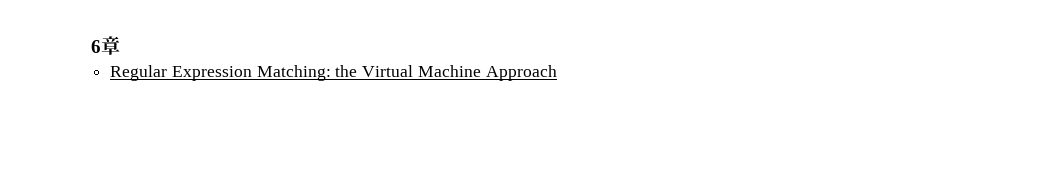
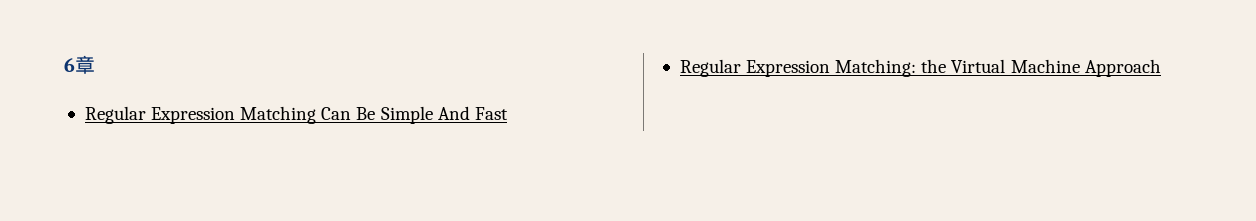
+ Regular Expression Matching Can Be Simple And Fast

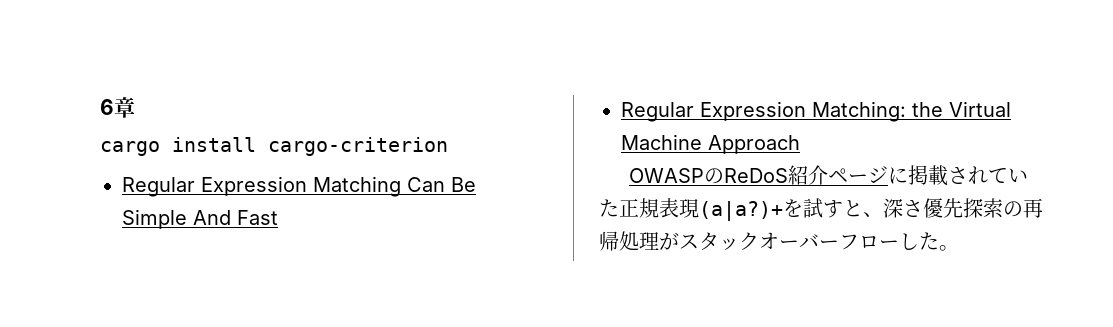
+ cargo install cargo-criterion
+ OWASPのReDoS紹介ページに掲載されていた正規表現(a|a?)+を試すと、深さ優先探索の再帰処理がスタックオーバーフローした。

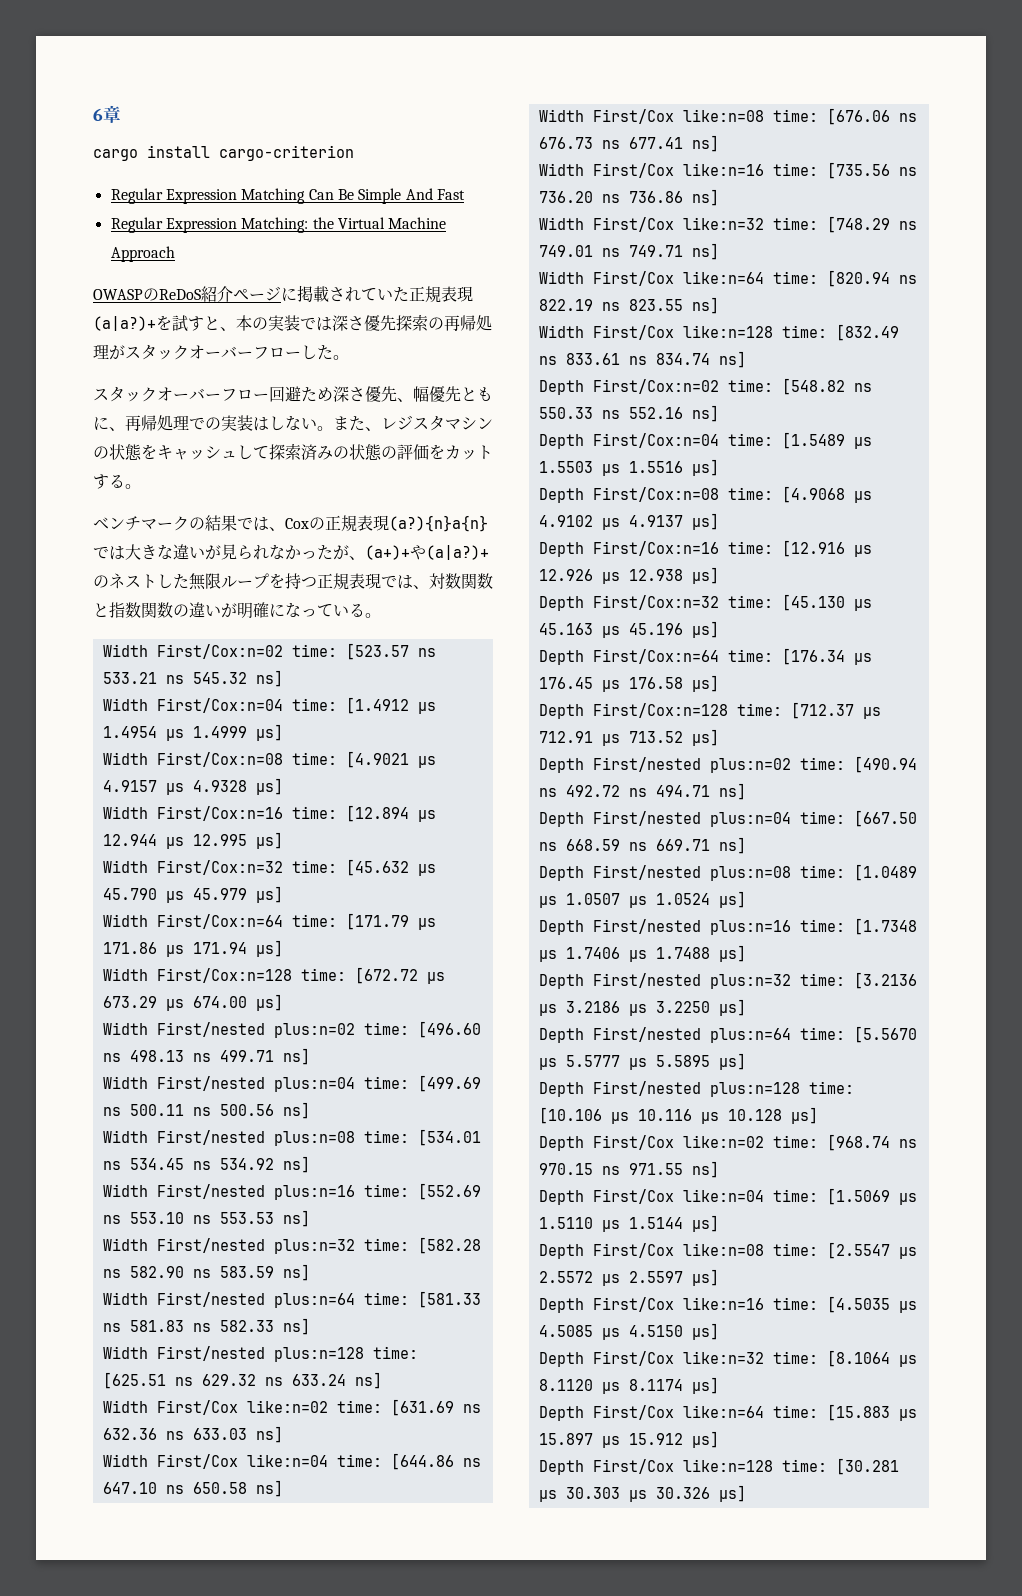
- OWASPのReDoS紹介ページに掲載されていた正規表現(a|a?)+を試すと、深さ優先探索の再帰処理がスタックオーバーフローした。
+ OWASPのReDoS紹介ページに掲載されていた正規表現(a|a?)+を試すと、本の実装では深さ優先探索の再帰処理がスタックオーバーフローした。
+ スタックオーバーフロー回避ため深さ優先、幅優先ともに、再帰処理での実装はしない。また、レジスタマシンの状態をキャッシュして探索済みの状態の評価をカットする。
+ ベンチマークの結果では、Coxの正規表現(a?){n}a{n}では大きな違いが見られなかったが、(a+)+や(a|a?)+のネストした無限ループを持つ正規表現では、対数関数と指数関数の違いが明確になっている。
+ Width First/Cox:n=02 time: [523.57 ns 533.21 ns 545.32 ns]
+ Width First/Cox:n=04 time: [1.4912 µs 1.4954 µs 1.4999 µs]
+ Width First/Cox:n=08 time: [4.9021 µs 4.9157 µs 4.9328 µs]
+ Width First/Cox:n=16 time: [12.894 µs 12.944 µs 12.995 µs]
+ Width First/Cox:n=32 time: [45.632 µs 45.790 µs 45.979 µs]
+ Width First/Cox:n=64 time: [171.79 µs 171.86 µs 171.94 µs]
+ Width First/Cox:n=128 time: [672.72 µs 673.29 µs 674.00 µs]
+ Width First/nested plus:n=02 time: [496.60 ns 498.13 ns 499.71 ns]
+ Width First/nested plus:n=04 time: [499.69 ns 500.11 ns 500.56 ns]
+ Width First/nested plus:n=08 time: [534.01 ns 534.45 ns 534.92 ns]
+ Width First/nested plus:n=16 time: [552.69 ns 553.10 ns 553.53 ns]
+ Width First/nested plus:n=32 time: [582.28 ns 582.90 ns 583.59 ns]
+ Width First/nested plus:n=64 time: [581.33 ns 581.83 ns 582.33 ns]
+ Width First/nested plus:n=128 time: [625.51 ns 629.32 ns 633.24 ns]
+ Width First/Cox like:n=02 time: [631.69 ns 632.36 ns 633.03 ns]
+ Width First/Cox like:n=04 time: [644.86 ns 647.10 ns 650.58 ns]
+ Width First/Cox like:n=08 time: [676.06 ns 676.73 ns 677.41 ns]
+ Width First/Cox like:n=16 time: [735.56 ns 736.20 ns 736.86 ns]
+ Width First/Cox like:n=32 time: [748.29 ns 749.01 ns 749.71 ns]
+ Width First/Cox like:n=64 time: [820.94 ns 822.19 ns 823.55 ns]
+ Width First/Cox like:n=128 time: [832.49 ns 833.61 ns 834.74 ns]
+ Depth First/Cox:n=02 time: [548.82 ns 550.33 ns 552.16 ns]
+ Depth First/Cox:n=04 time: [1.5489 µs 1.5503 µs 1.5516 µs]
+ Depth First/Cox:n=08 time: [4.9068 µs 4.9102 µs 4.9137 µs]
+ Depth First/Cox:n=16 time: [12.916 µs 12.926 µs 12.938 µs]
+ Depth First/Cox:n=32 time: [45.130 µs 45.163 µs 45.196 µs]
+ Depth First/Cox:n=64 time: [176.34 µs 176.45 µs 176.58 µs]
+ Depth First/Cox:n=128 time: [712.37 µs 712.91 µs 713.52 µs]
+ Depth First/nested plus:n=02 time: [490.94 ns 492.72 ns 494.71 ns]
+ Depth First/nested plus:n=04 time: [667.50 ns 668.59 ns 669.71 ns]
+ Depth First/nested plus:n=08 time: [1.0489 µs 1.0507 µs 1.0524 µs]
+ Depth First/nested plus:n=16 time: [1.7348 µs 1.7406 µs 1.7488 µs]
+ Depth First/nested plus:n=32 time: [3.2136 µs 3.2186 µs 3.2250 µs]
+ Depth First/nested plus:n=64 time: [5.5670 µs 5.5777 µs 5.5895 µs]
+ Depth First/nested plus:n=128 time: [10.106 µs 10.116 µs 10.128 µs]
+ Depth First/Cox like:n=02 time: [968.74 ns 970.15 ns 971.55 ns]
+ Depth First/Cox like:n=04 time: [1.5069 µs 1.5110 µs 1.5144 µs]
+ Depth First/Cox like:n=08 time: [2.5547 µs 2.5572 µs 2.5597 µs]
+ Depth First/Cox like:n=16 time: [4.5035 µs 4.5085 µs 4.5150 µs]
+ Depth First/Cox like:n=32 time: [8.1064 µs 8.1120 µs 8.1174 µs]
+ Depth First/Cox like:n=64 time: [15.883 µs 15.897 µs 15.912 µs]
+ Depth First/Cox like:n=128 time: [30.281 µs 30.303 µs 30.326 µs]

